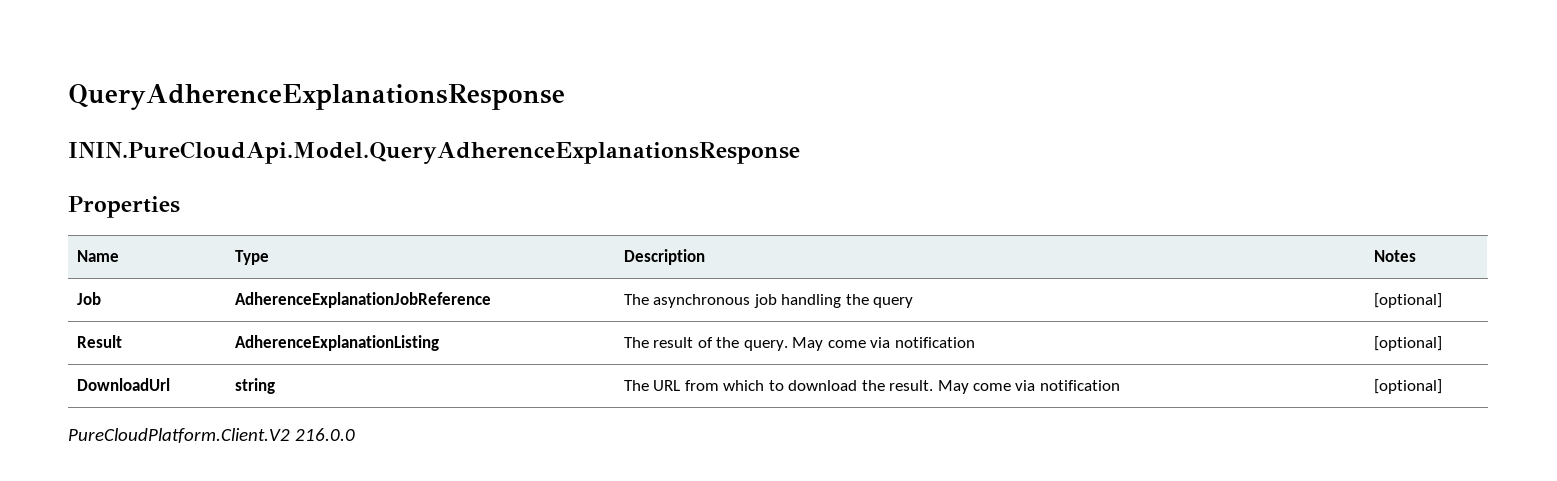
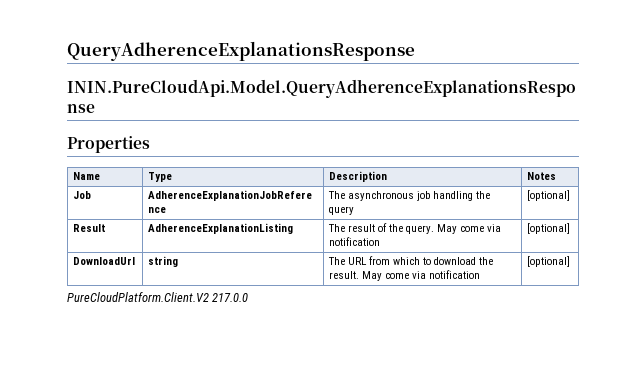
- PureCloudPlatform.Client.V2 216.0.0
+ PureCloudPlatform.Client.V2 217.0.0

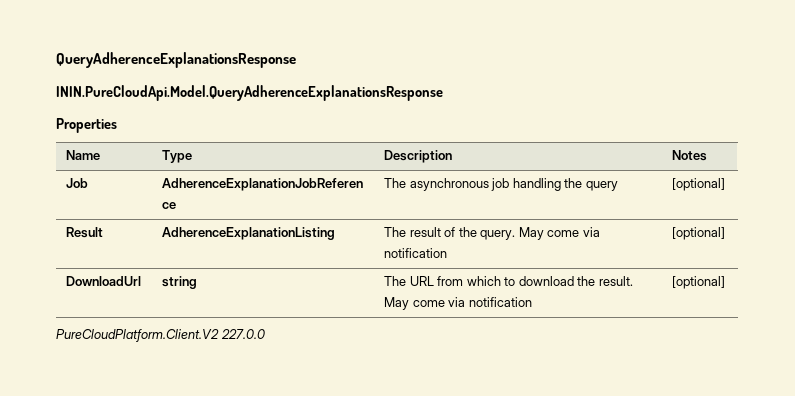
- PureCloudPlatform.Client.V2 217.0.0
+ PureCloudPlatform.Client.V2 227.0.0

